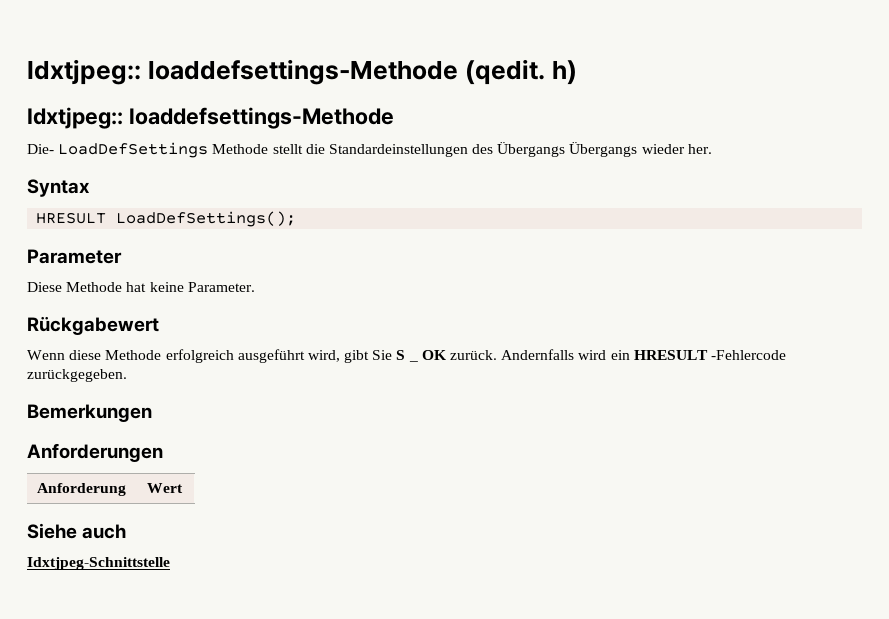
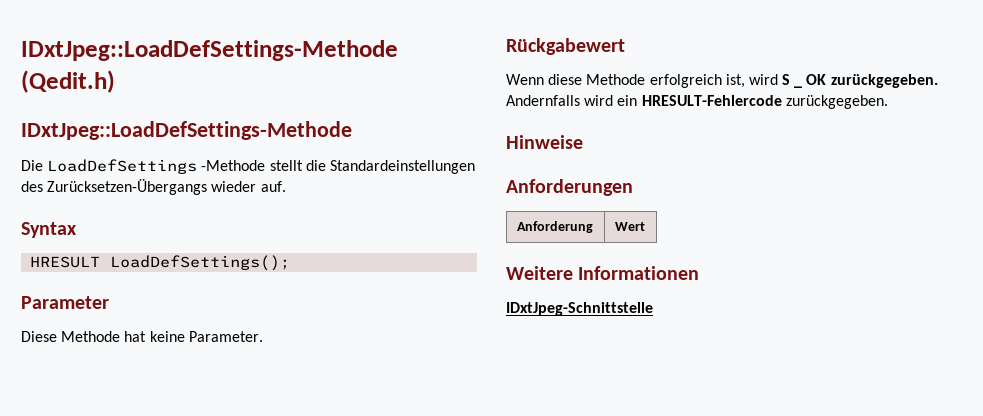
- Idxtjpeg:: loaddefsettings-Methode (qedit. h)
- Idxtjpeg:: loaddefsettings-Methode
- Die- LoadDefSettings Methode stellt die Standardeinstellungen des Übergangs Übergangs wieder her.
+ IDxtJpeg::LoadDefSettings-Methode (Qedit.h)
+ IDxtJpeg::LoadDefSettings-Methode
+ Die LoadDefSettings -Methode stellt die Standardeinstellungen des Zurücksetzen-Übergangs wieder auf.
- Wenn diese Methode erfolgreich ausgeführt wird, gibt Sie S _ OK zurück.
+ Wenn diese Methode erfolgreich ist, wird S _ OK zurückgegeben.
- Andernfalls wird ein HRESULT -Fehlercode zurückgegeben.
+ Andernfalls wird ein HRESULT-Fehlercode zurückgegeben.
- Bemerkungen
+ Hinweise
- Siehe auch
- Idxtjpeg-Schnittstelle
+ Weitere Informationen
+ IDxtJpeg-Schnittstelle

